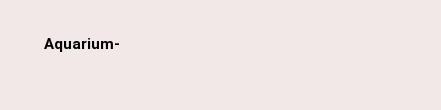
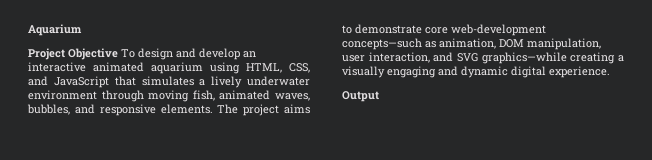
- Aquarium-
+ Aquarium
+ Project Objective To design and develop an interactive animated aquarium using HTML, CSS, and JavaScript that simulates a lively underwater environment through moving fish, animated waves, bubbles, and responsive elements. The project aims to demonstrate core web-development concepts—such as animation, DOM manipulation, user interaction, and SVG graphics—while creating a visually engaging and dynamic digital experience.
+ Output

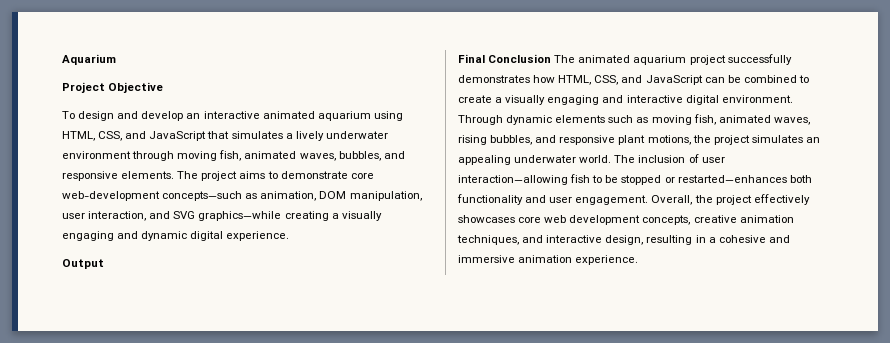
- Project Objective To design and develop an interactive animated aquarium using HTML, CSS, and JavaScript that simulates a lively underwater environment through moving fish, animated waves, bubbles, and responsive elements.
+ Project Objective
+ To design and develop an interactive animated aquarium using HTML, CSS, and JavaScript that simulates a lively underwater environment through moving fish, animated waves, bubbles, and responsive elements.
+ Final Conclusion The animated aquarium project successfully demonstrates how HTML, CSS, and JavaScript can be combined to create a visually engaging and interactive digital environment. Through dynamic elements such as moving fish, animated waves, rising bubbles, and responsive plant motions, the project simulates an appealing underwater world. The inclusion of user interaction—allowing fish to be stopped or restarted—enhances both functionality and user engagement. Overall, the project effectively showcases core web development concepts, creative animation techniques, and interactive design, resulting in a cohesive and immersive animation experience.

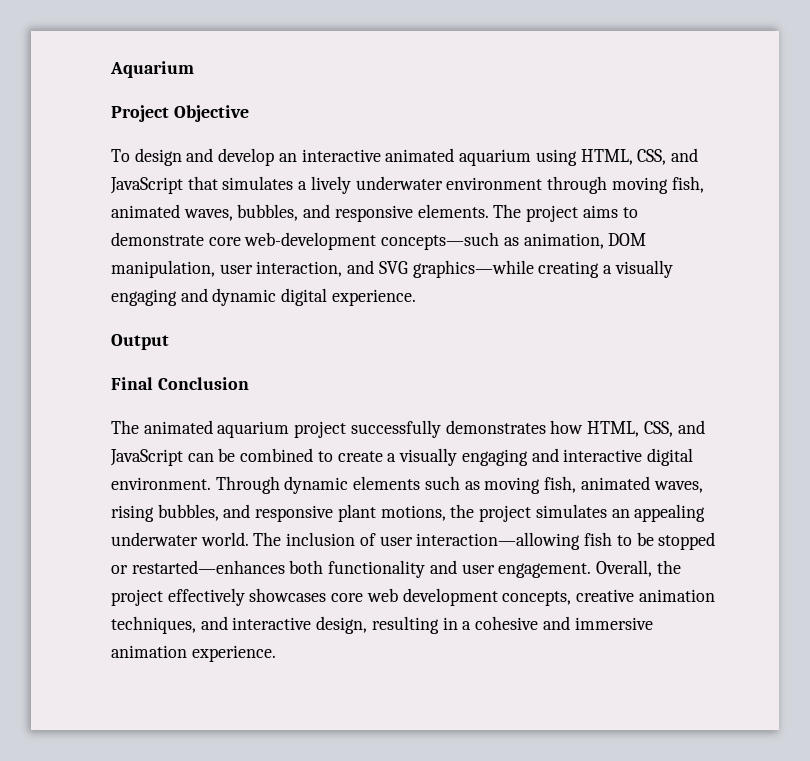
- Final Conclusion The animated aquarium project successfully demonstrates how HTML, CSS, and JavaScript can be combined to create a visually engaging and interactive digital environment.
+ Final Conclusion
+ The animated aquarium project successfully demonstrates how HTML, CSS, and JavaScript can be combined to create a visually engaging and interactive digital environment.

